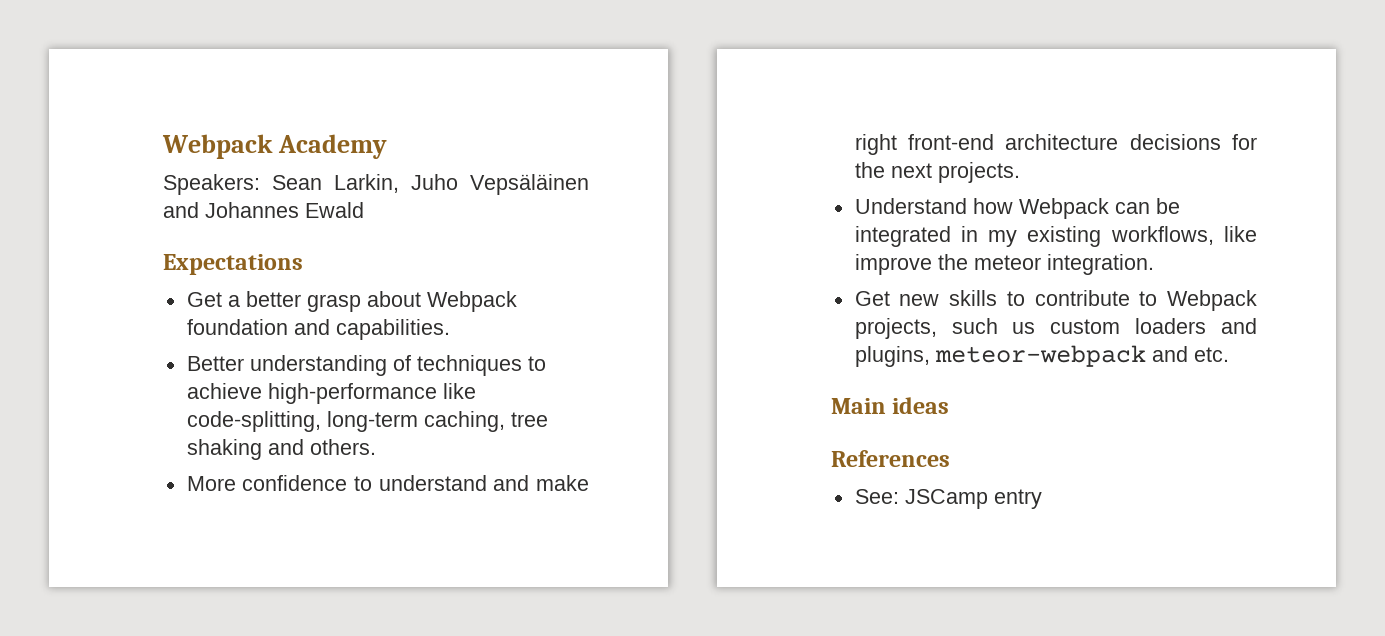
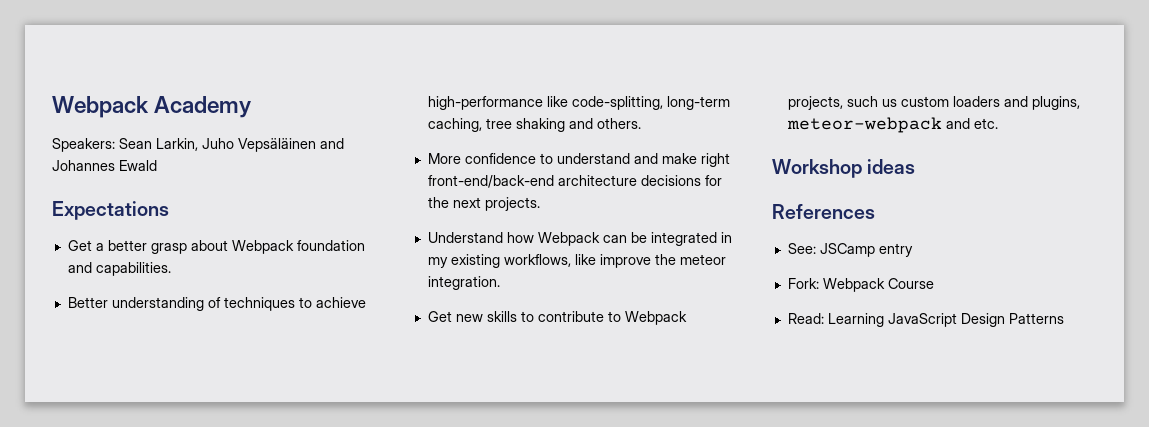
- More confidence to understand and make right front-end architecture decisions for the next projects.
+ More confidence to understand and make right front-end/back-end architecture decisions for the next projects.
- Main ideas
+ Workshop ideas
+ Fork: Webpack Course
+ Read: Learning JavaScript Design Patterns

